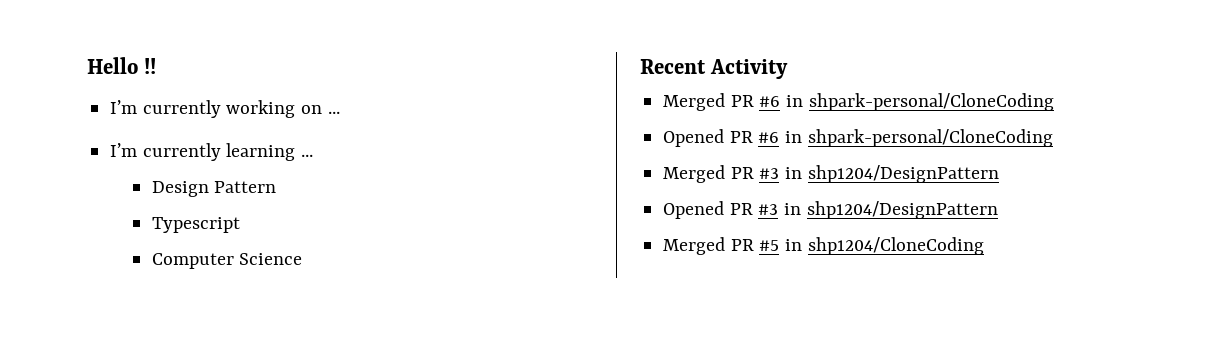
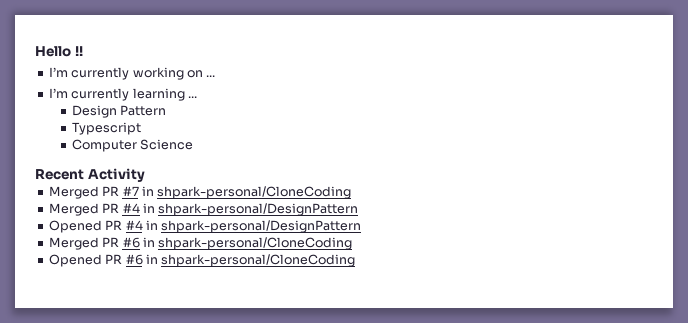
+ Merged PR #7 in shpark-personal/CloneCoding
+ Merged PR #4 in shpark-personal/DesignPattern
+ Opened PR #4 in shpark-personal/DesignPattern
- Merged PR #3 in shp1204/DesignPattern
- Opened PR #3 in shp1204/DesignPattern
- Merged PR #5 in shp1204/CloneCoding

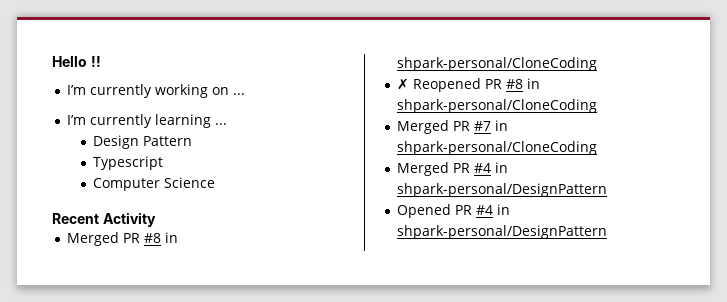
+ Merged PR #8 in shpark-personal/CloneCoding
+ ✗ Reopened PR #8 in shpark-personal/CloneCoding
- Merged PR #6 in shpark-personal/CloneCoding
- Opened PR #6 in shpark-personal/CloneCoding

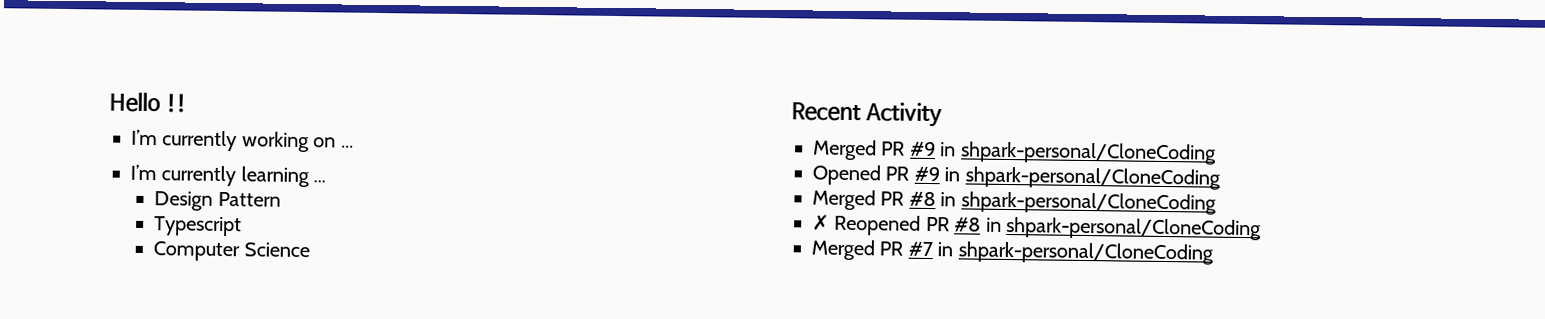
+ Merged PR #9 in shpark-personal/CloneCoding
+ Opened PR #9 in shpark-personal/CloneCoding
- Merged PR #4 in shpark-personal/DesignPattern
- Opened PR #4 in shpark-personal/DesignPattern

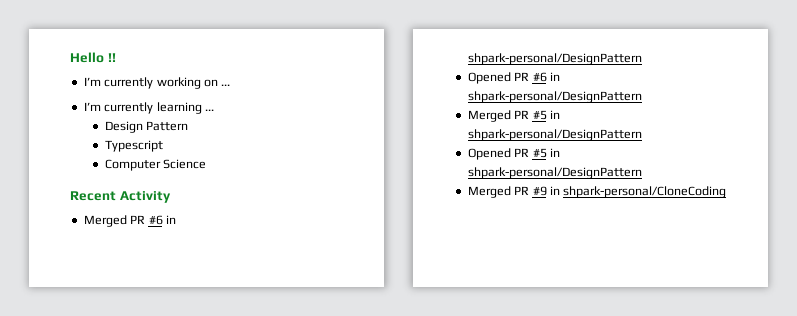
+ Merged PR #6 in shpark-personal/DesignPattern
+ Opened PR #6 in shpark-personal/DesignPattern
+ Merged PR #5 in shpark-personal/DesignPattern
+ Opened PR #5 in shpark-personal/DesignPattern
  Merged PR #9 in shpark-personal/CloneCoding
- Opened PR #9 in shpark-personal/CloneCoding
- Merged PR #8 in shpark-personal/CloneCoding
- ✗ Reopened PR #8 in shpark-personal/CloneCoding
- Merged PR #7 in shpark-personal/CloneCoding

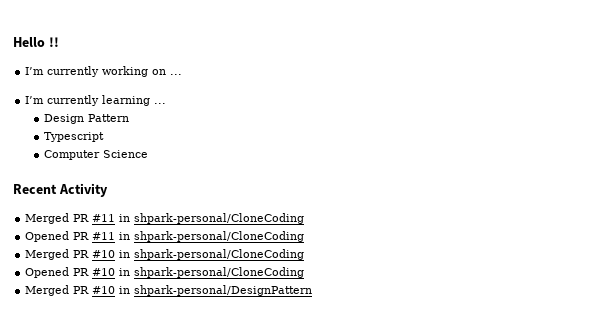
- Merged PR #6 in shpark-personal/DesignPattern
- Opened PR #6 in shpark-personal/DesignPattern
- Merged PR #5 in shpark-personal/DesignPattern
- Opened PR #5 in shpark-personal/DesignPattern
- Merged PR #9 in shpark-personal/CloneCoding
+ Merged PR #11 in shpark-personal/CloneCoding
+ Opened PR #11 in shpark-personal/CloneCoding
+ Merged PR #10 in shpark-personal/CloneCoding
+ Opened PR #10 in shpark-personal/CloneCoding
+ Merged PR #10 in shpark-personal/DesignPattern

